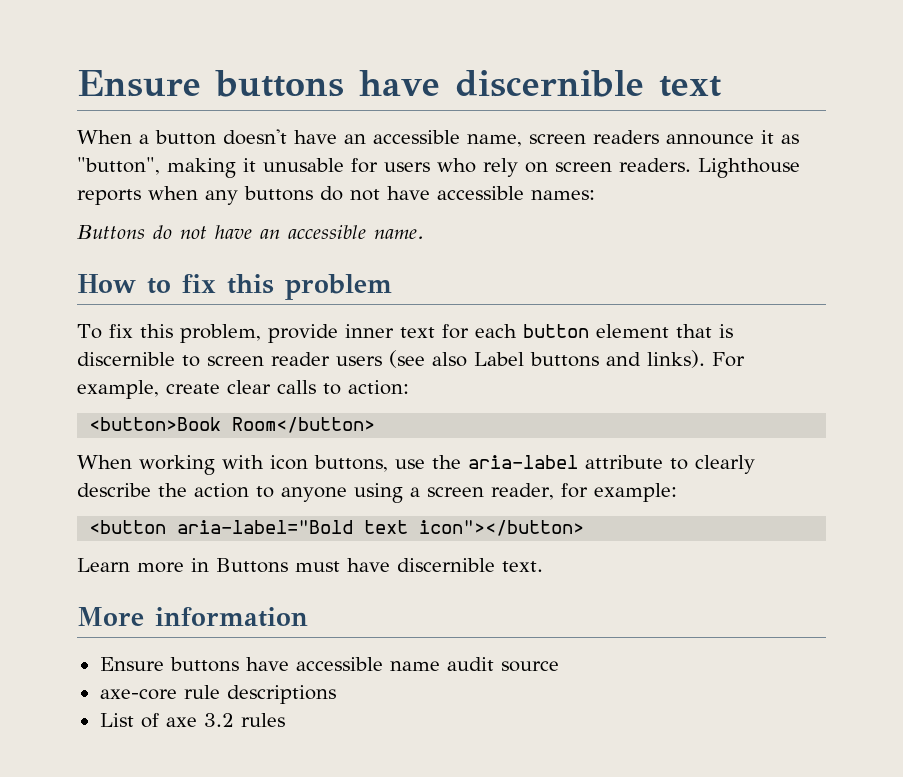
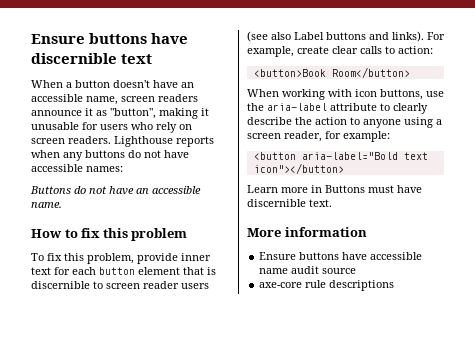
- List of axe 3.2 rules

